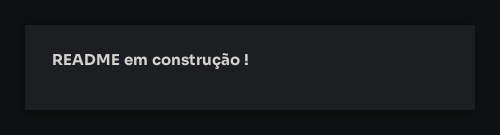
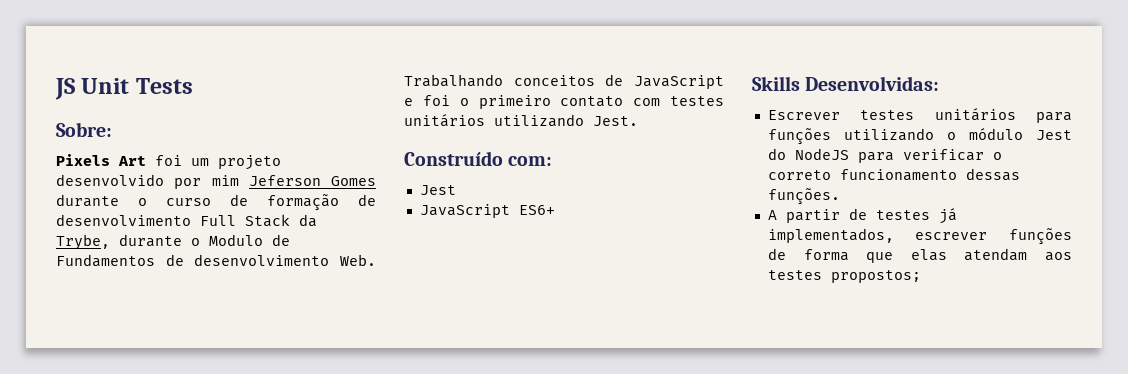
- README em construção !
+ JS Unit Tests
+ Sobre:
+ Pixels Art foi um projeto desenvolvido por mim Jeferson Gomes durante o curso de formação de desenvolvimento Full Stack da Trybe, durante o Modulo de Fundamentos de desenvolvimento Web. Trabalhando conceitos de JavaScript e foi o primeiro contato com testes unitários utilizando Jest.
+ Construído com:
+ Jest
+ JavaScript ES6+
+ Skills Desenvolvidas:
+ Escrever testes unitários para funções utilizando o módulo Jest do NodeJS para verificar o correto funcionamento dessas funções.
+ A partir de testes já implementados, escrever funções de forma que elas atendam aos testes propostos;

